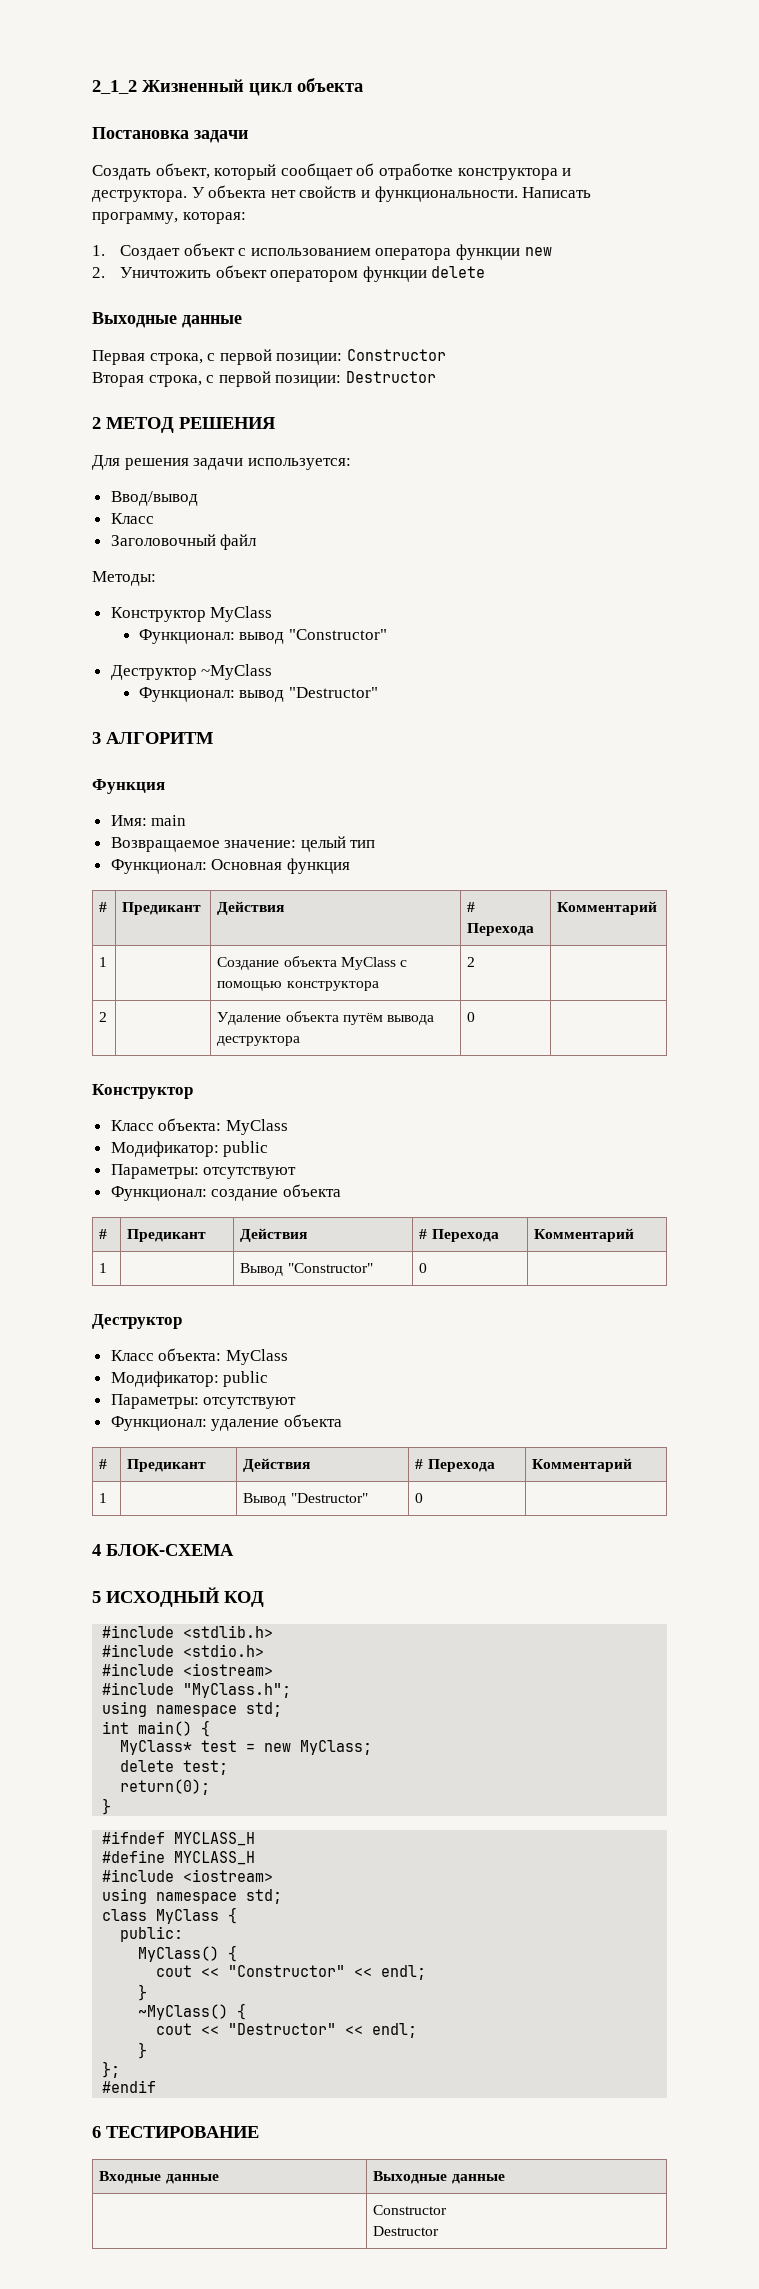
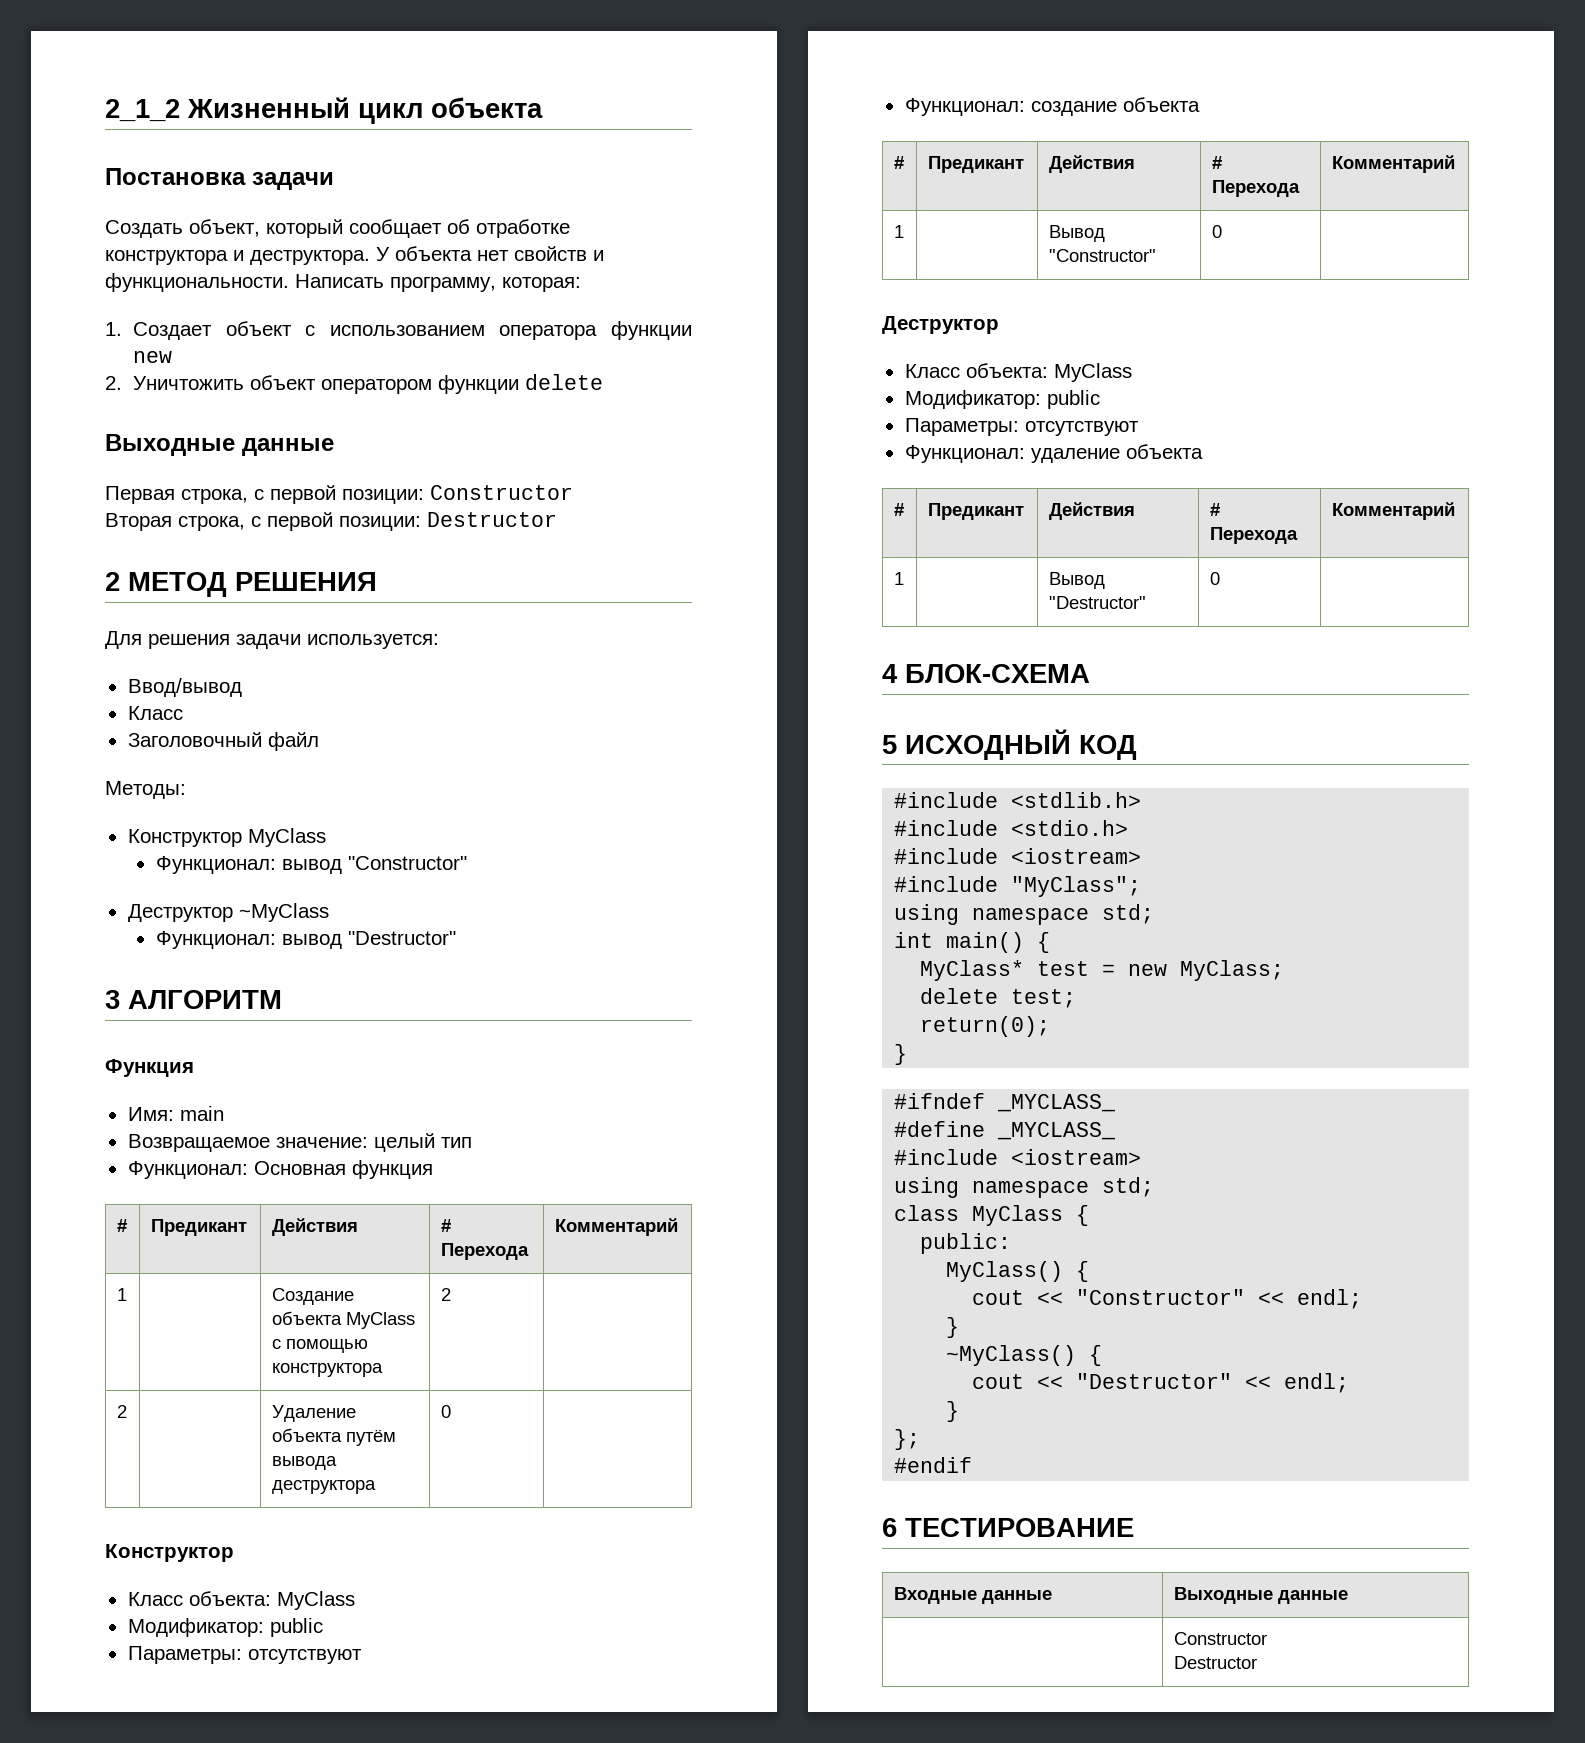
- #include "MyClass.h";
+ #include "MyClass";
- #ifndef MYCLASS_H
+ #ifndef _MYCLASS_
- #define MYCLASS_H
+ #define _MYCLASS_

